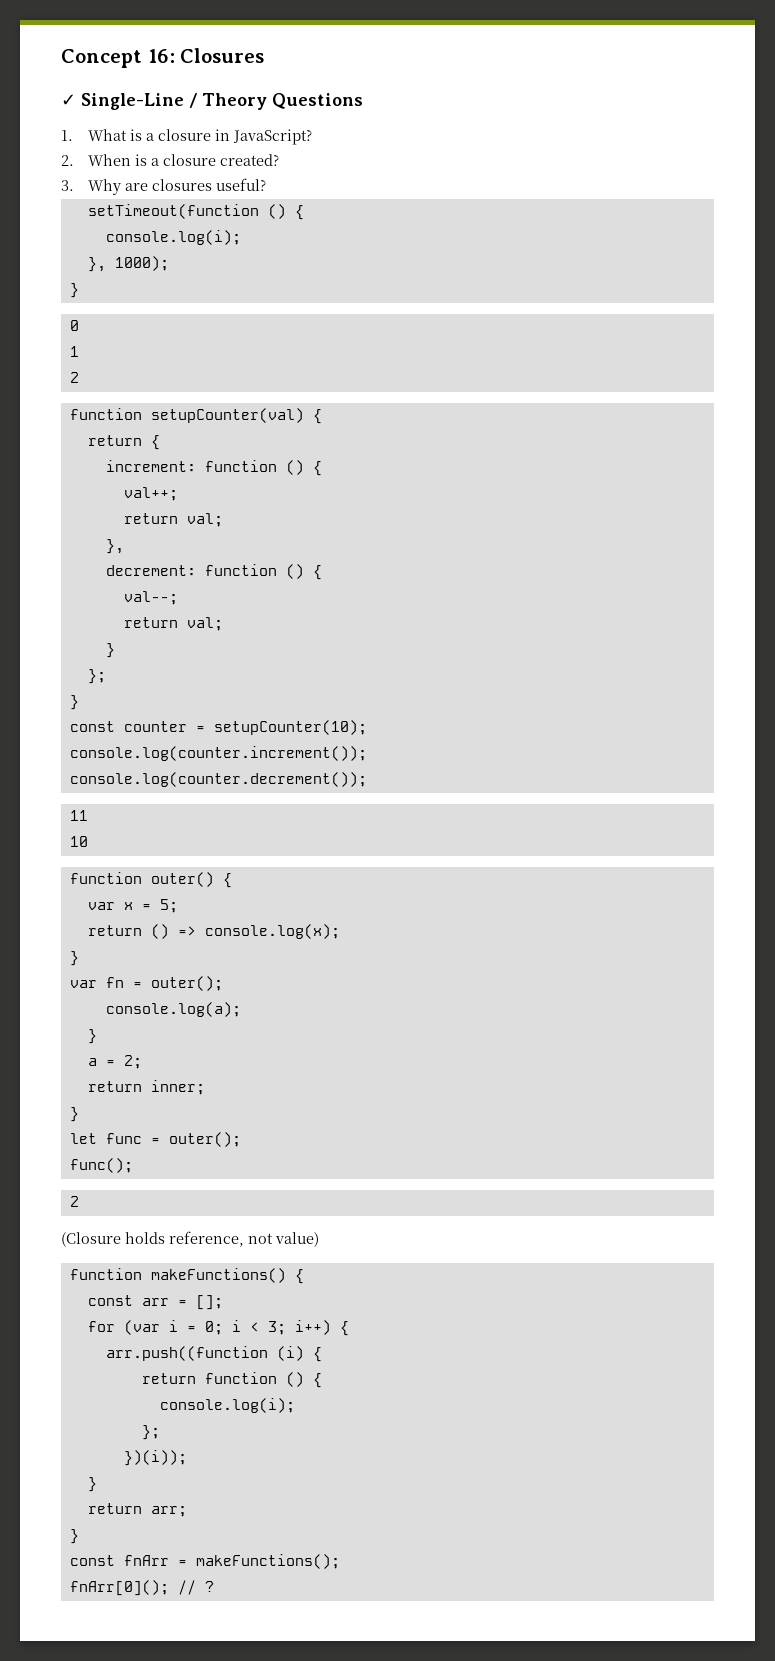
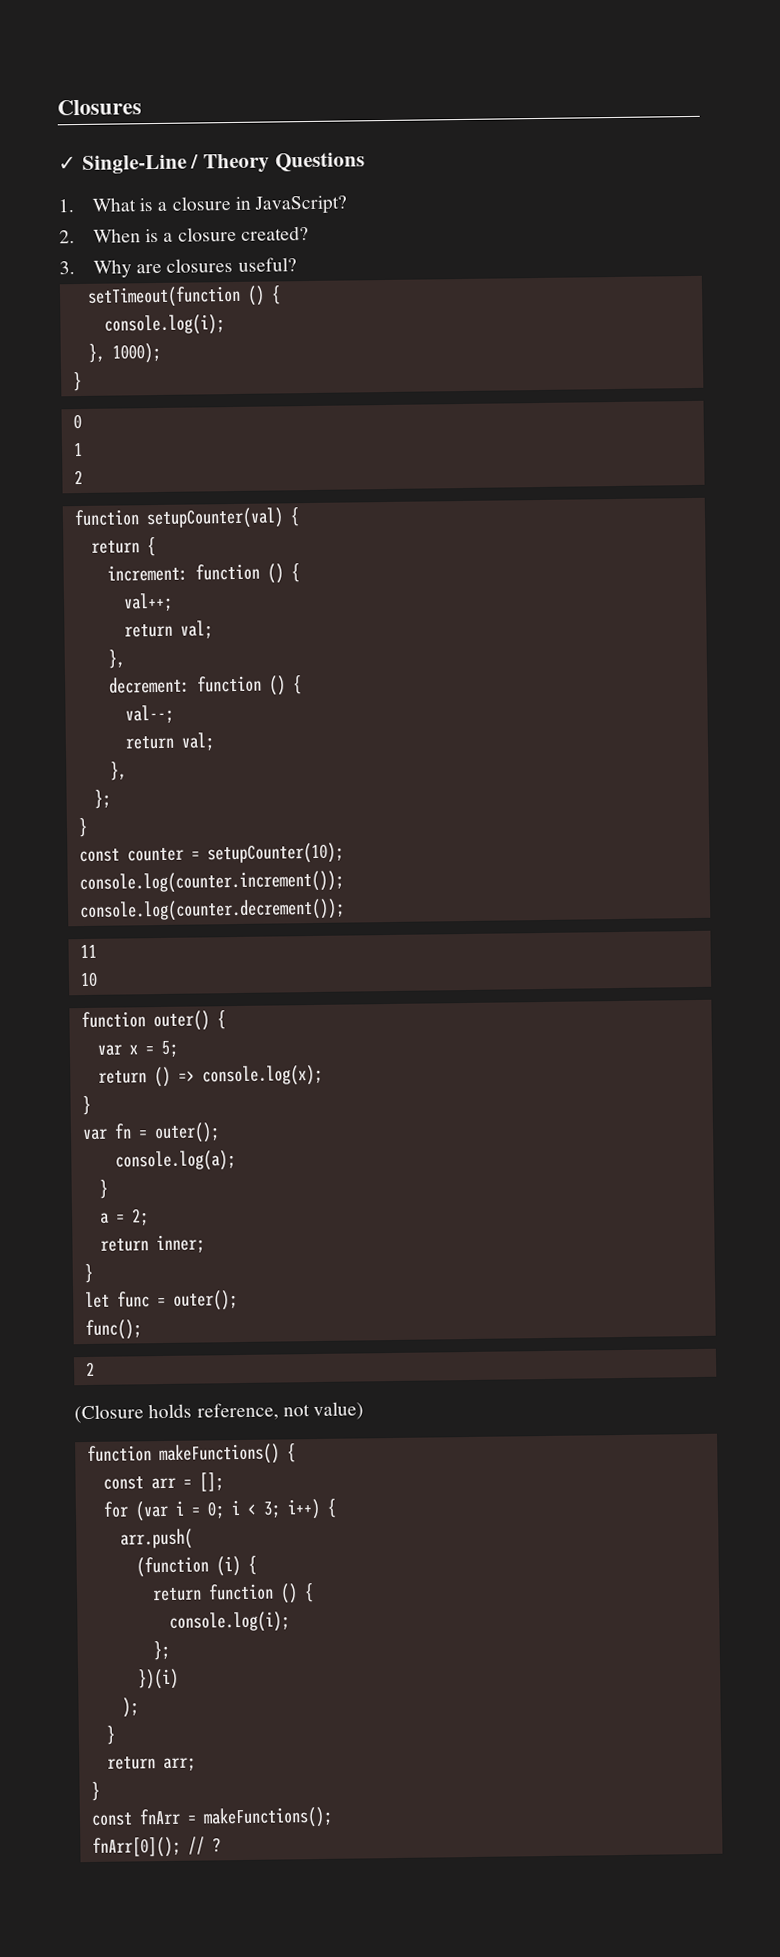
- Concept 16: Closures
+ Closures
  val--;
  return val;
- }
+ },
- arr.push((function (i) {
+ arr.push(
+ (function (i) {
- })(i));
+ })(i)
+ );

